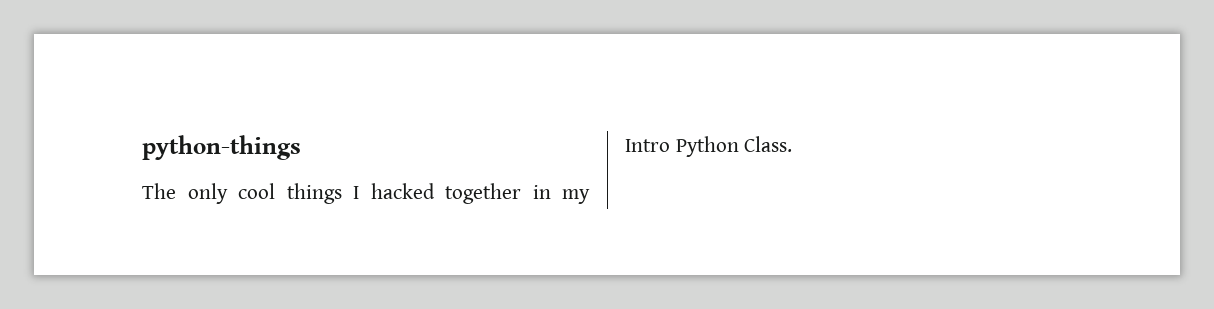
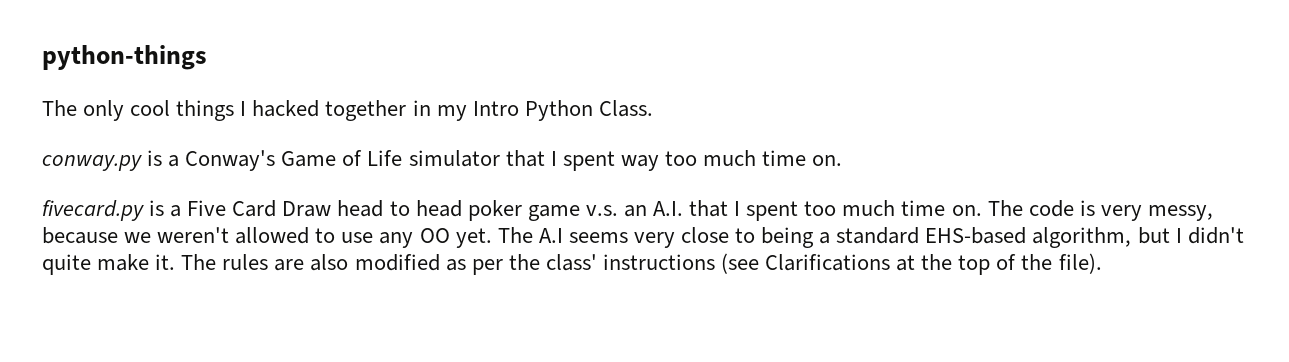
+ conway.py is a Conway's Game of Life simulator that I spent way too much time on.
+ fivecard.py is a Five Card Draw head to head poker game v.s. an A.I. that I spent too much time on. The code is very messy, because we weren't allowed to use any OO yet. The A.I seems very close to being a standard EHS-based algorithm, but I didn't quite make it. The rules are also modified as per the class' instructions (see Clarifications at the top of the file).

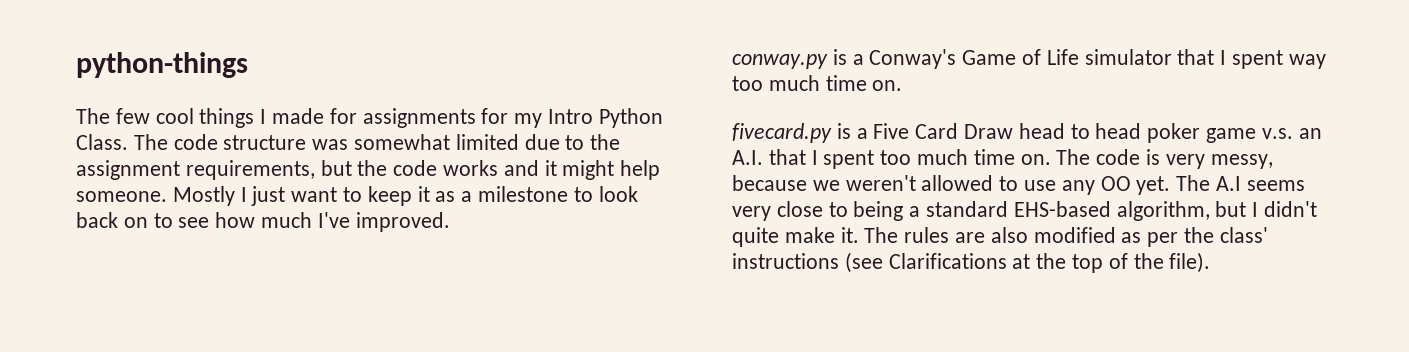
- The only cool things I hacked together in my Intro Python Class.
+ The few cool things I made for assignments for my Intro Python Class. The code structure was somewhat limited due to the assignment requirements, but the code works and it might help someone. Mostly I just want to keep it as a milestone to look back on to see how much I've improved.

